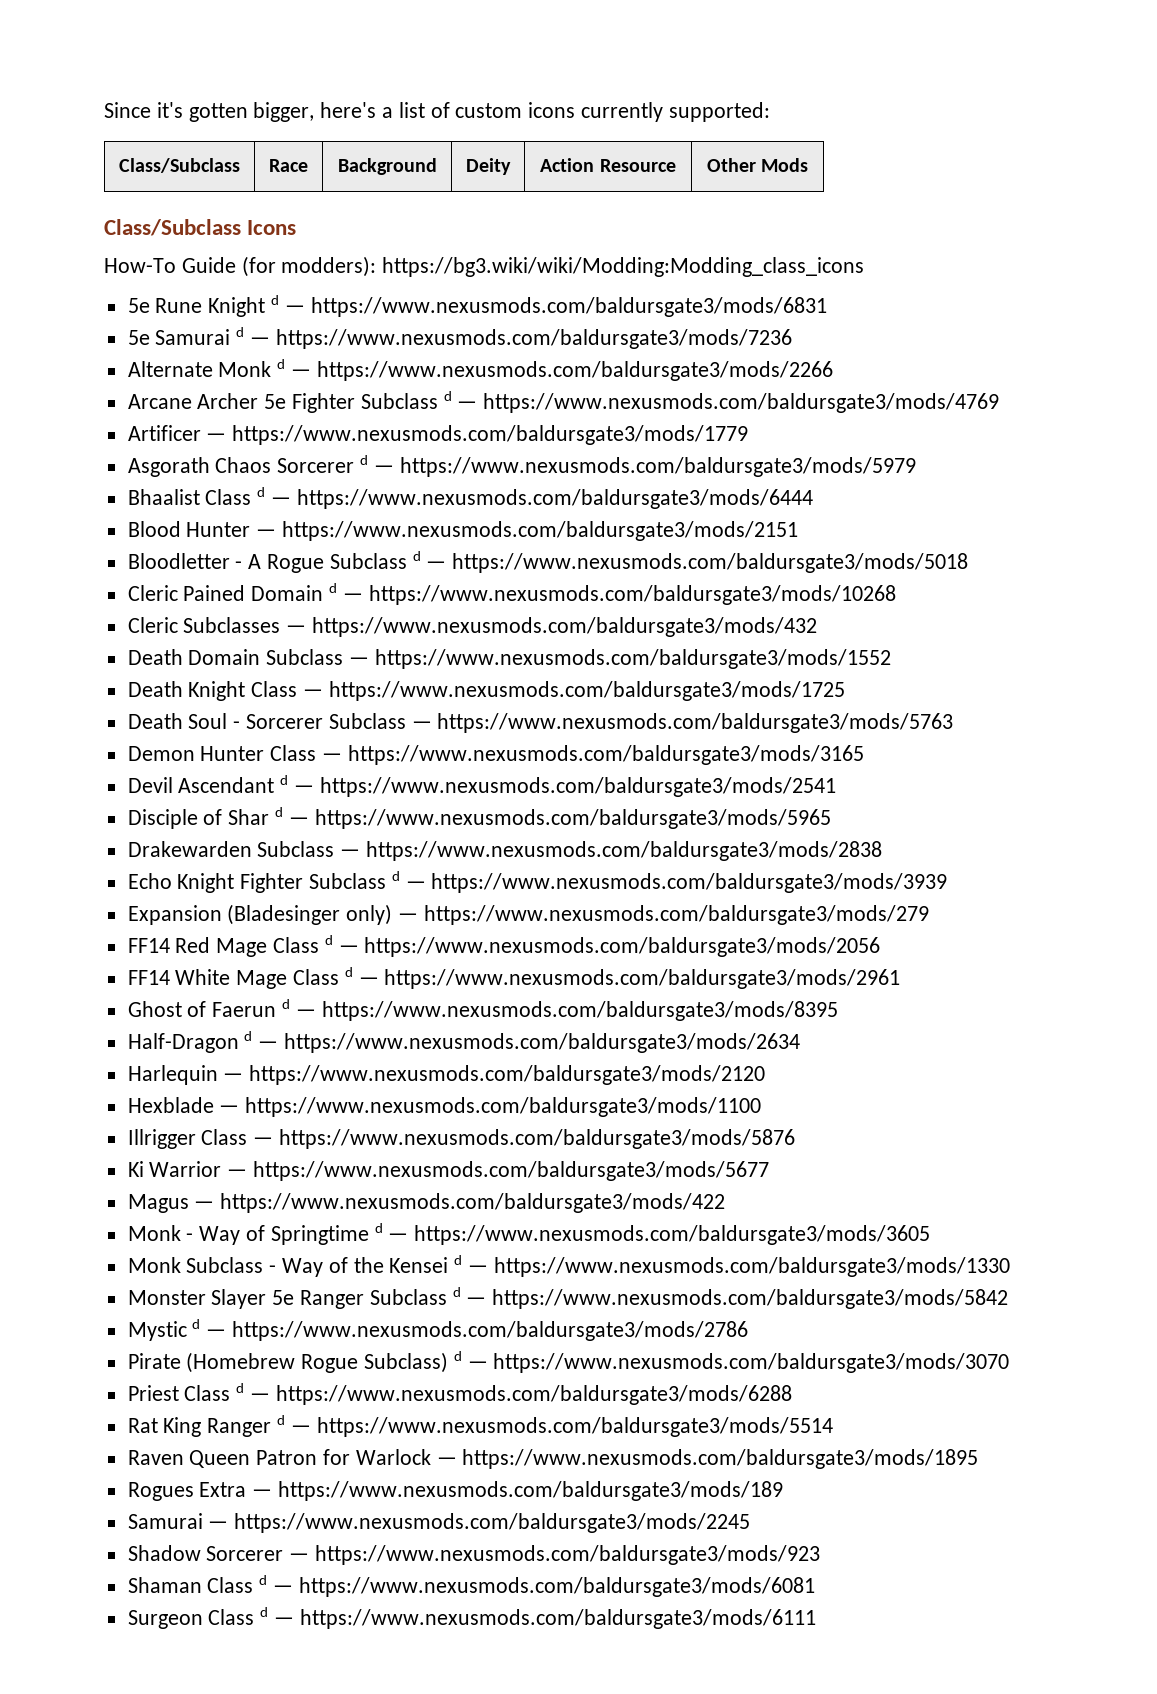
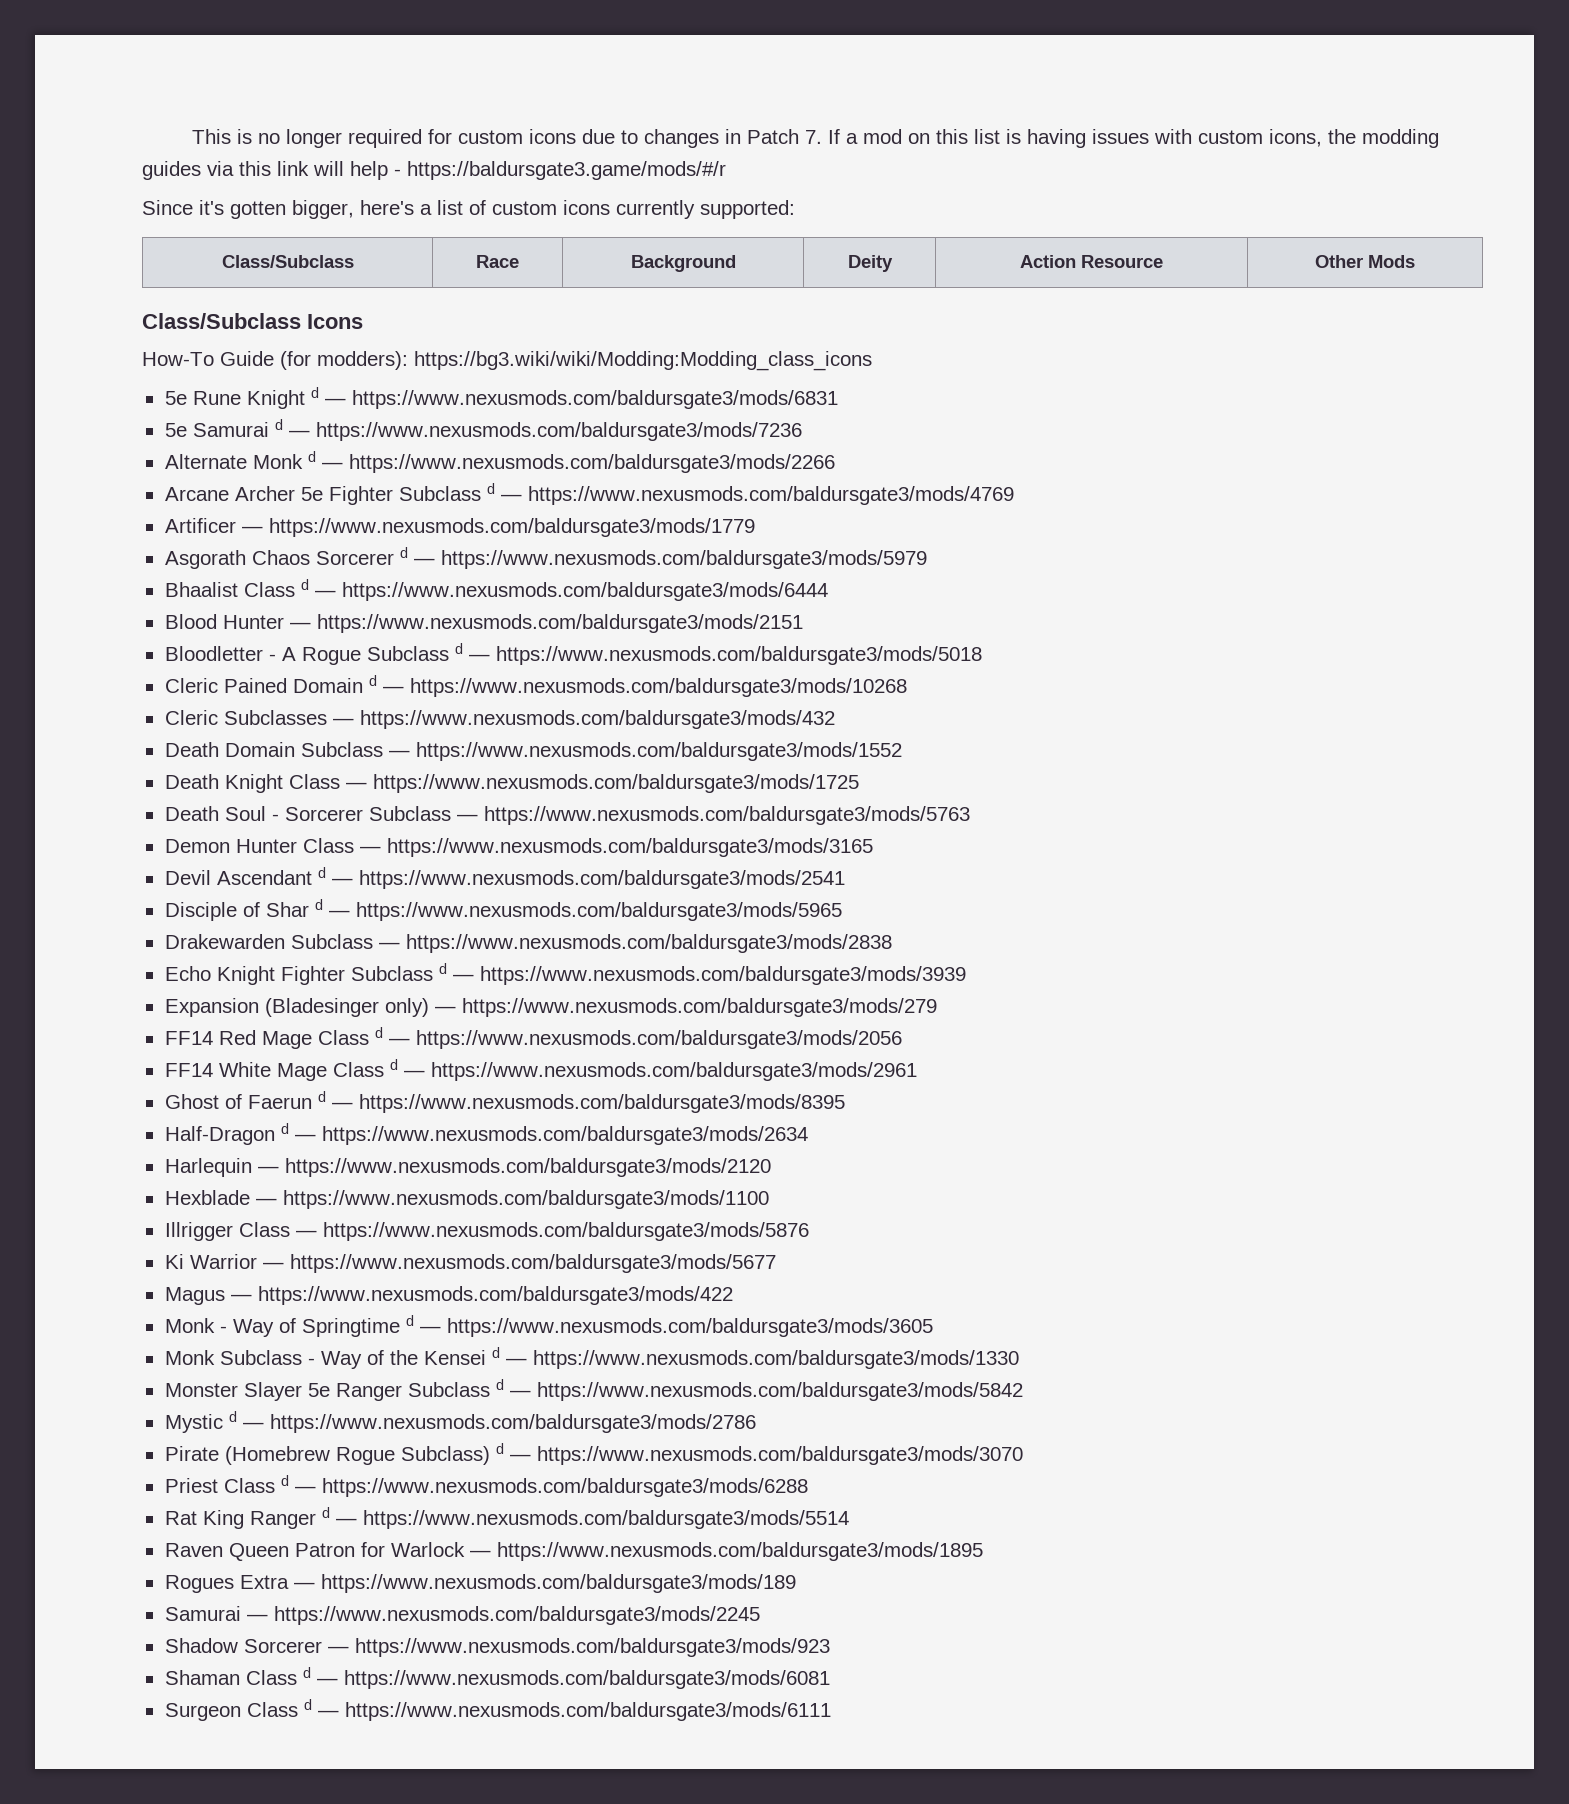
+ This is no longer required for custom icons due to changes in Patch 7. If a mod on this list is having issues with custom icons, the modding guides via this link will help - https://baldursgate3.game/mods/#/r

